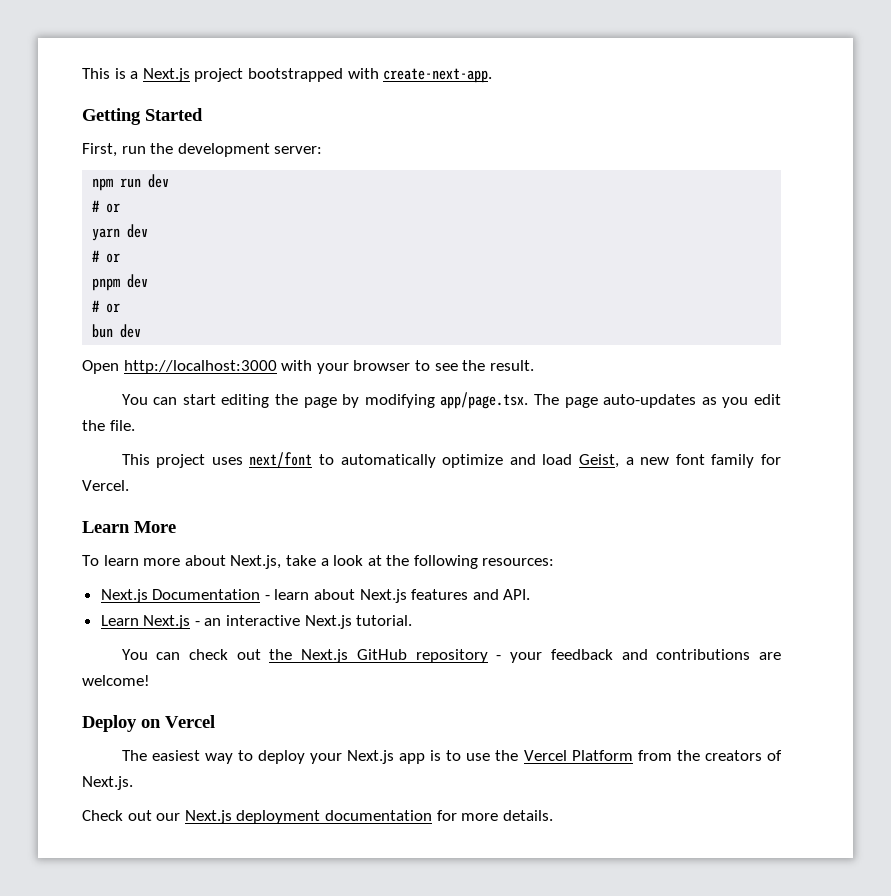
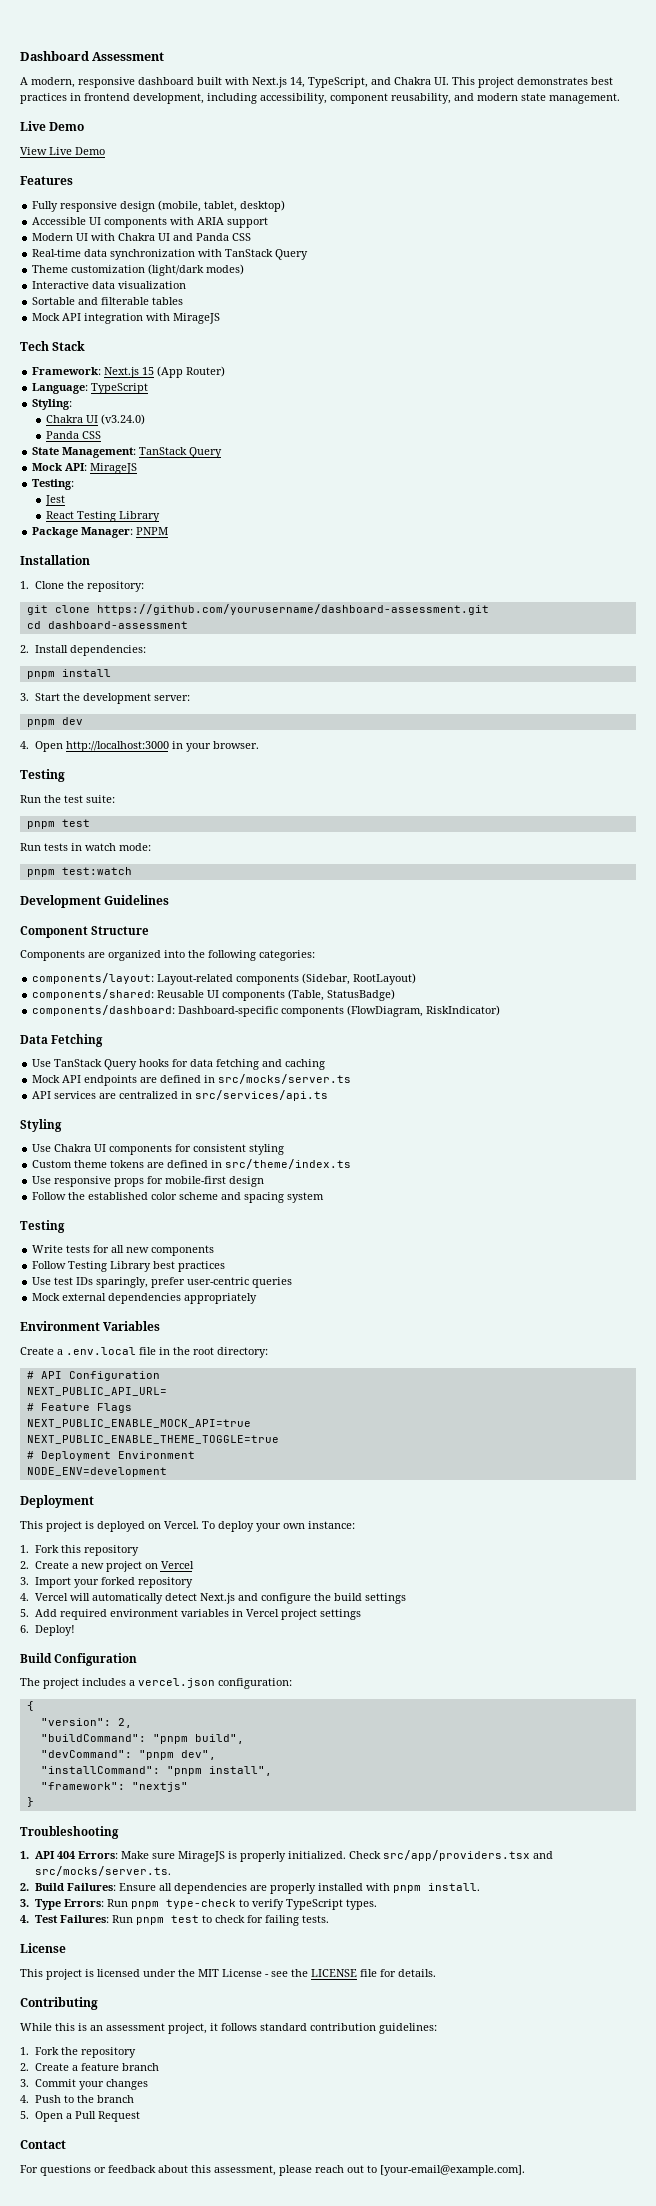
- This is a Next.js project bootstrapped with create-next-app.
- Getting Started
- First, run the development server:
- npm run dev
- # or
- yarn dev
- # or
+ Dashboard Assessment
+ A modern, responsive dashboard built with Next.js 14, TypeScript, and Chakra UI. This project demonstrates best practices in frontend development, including accessibility, component reusability, and modern state management.
+ Live Demo
+ View Live Demo
+ Features
+ Fully responsive design (mobile, tablet, desktop)
+ Accessible UI components with ARIA support
+ Modern UI with Chakra UI and Panda CSS
+ Real-time data synchronization with TanStack Query
+ Theme customization (light/dark modes)
+ Interactive data visualization
+ Sortable and filterable tables
+ Mock API integration with MirageJS
+ Tech Stack
+ Framework: Next.js 15 (App Router)
+ Language: TypeScript
+ Styling:
+ Chakra UI (v3.24.0)
+ Panda CSS
+ State Management: TanStack Query
+ Mock API: MirageJS
+ Testing:
+ Jest
+ React Testing Library
+ Package Manager: PNPM
+ Installation
+ 1. Clone the repository:
+ git clone https://github.com/yourusername/dashboard-assessment.git
+ cd dashboard-assessment
+ 2. Install dependencies:
+ pnpm install
+ 3. Start the development server:
  pnpm dev
- # or
- bun dev
- Open http://localhost:3000 with your browser to see the result.
- You can start editing the page by modifying app/page.tsx. The page auto-updates as you edit the file.
- This project uses next/font to automatically optimize and load Geist, a new font family for Vercel.
- Learn More
- To learn more about Next.js, take a look at the following resources:
- Next.js Documentation - learn about Next.js features and API.
- Learn Next.js - an interactive Next.js tutorial.
- You can check out the Next.js GitHub repository - your feedback and contributions are welcome!
- Deploy on Vercel
- The easiest way to deploy your Next.js app is to use the Vercel Platform from the creators of Next.js.
- Check out our Next.js deployment documentation for more details.
+ 4. Open http://localhost:3000 in your browser.
+ Testing
+ Run the test suite:
+ pnpm test
+ Run tests in watch mode:
+ pnpm test:watch
+ Development Guidelines
+ Component Structure
+ Components are organized into the following categories:
+ components/layout: Layout-related components (Sidebar, RootLayout)
+ components/shared: Reusable UI components (Table, StatusBadge)
+ components/dashboard: Dashboard-specific components (FlowDiagram, RiskIndicator)
+ Data Fetching
+ Use TanStack Query hooks for data fetching and caching
+ Mock API endpoints are defined in src/mocks/server.ts
+ API services are centralized in src/services/api.ts
+ Styling
+ Use Chakra UI components for consistent styling
+ Custom theme tokens are defined in src/theme/index.ts
+ Use responsive props for mobile-first design
+ Follow the established color scheme and spacing system
+ Testing
+ Write tests for all new components
+ Follow Testing Library best practices
+ Use test IDs sparingly, prefer user-centric queries
+ Mock external dependencies appropriately
+ Environment Variables
+ Create a .env.local file in the root directory:
+ # API Configuration
+ NEXT_PUBLIC_API_URL=
+ # Feature Flags
+ NEXT_PUBLIC_ENABLE_MOCK_API=true
+ NEXT_PUBLIC_ENABLE_THEME_TOGGLE=true
+ # Deployment Environment
+ NODE_ENV=development
+ Deployment
+ This project is deployed on Vercel. To deploy your own instance:
+ 1. Fork this repository
+ 2. Create a new project on Vercel
+ 3. Import your forked repository
+ 4. Vercel will automatically detect Next.js and configure the build settings
+ 5. Add required environment variables in Vercel project settings
+ 6. Deploy!
+ Build Configuration
+ The project includes a vercel.json configuration:
+ {
+ "version": 2,
+ "buildCommand": "pnpm build",
+ "devCommand": "pnpm dev",
+ "installCommand": "pnpm install",
+ "framework": "nextjs"
+ }
+ Troubleshooting
+ 1. API 404 Errors: Make sure MirageJS is properly initialized. Check src/app/providers.tsx and src/mocks/server.ts.
+ 2. Build Failures: Ensure all dependencies are properly installed with pnpm install.
+ 3. Type Errors: Run pnpm type-check to verify TypeScript types.
+ 4. Test Failures: Run pnpm test to check for failing tests.
+ License
+ This project is licensed under the MIT License - see the LICENSE file for details.
+ Contributing
+ While this is an assessment project, it follows standard contribution guidelines:
+ 1. Fork the repository
+ 2. Create a feature branch
+ 3. Commit your changes
+ 4. Push to the branch
+ 5. Open a Pull Request
+ Contact
+ For questions or feedback about this assessment, please reach out to [your-email@example.com].

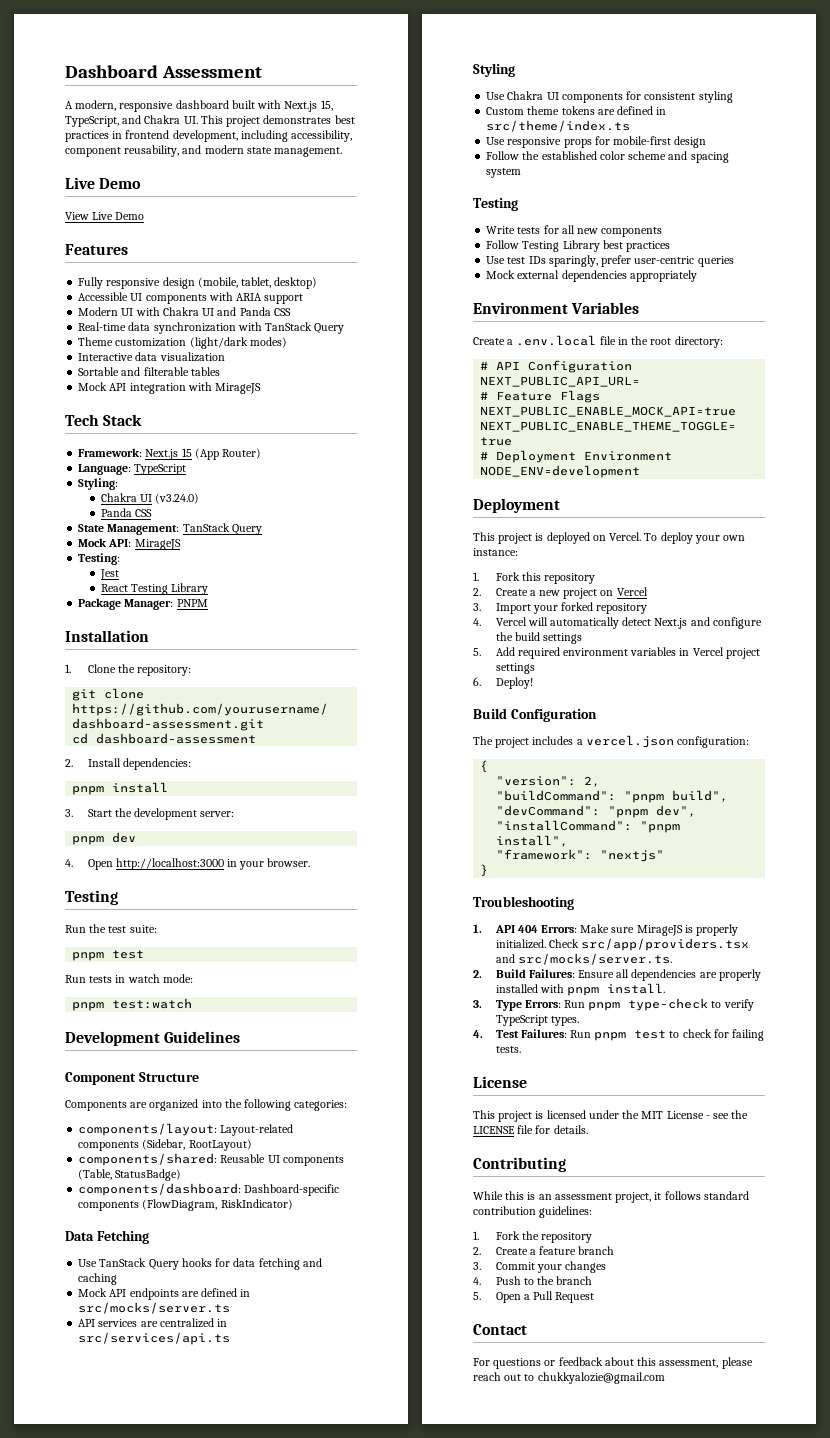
- A modern, responsive dashboard built with Next.js 14, TypeScript, and Chakra UI. This project demonstrates best practices in frontend development, including accessibility, component reusability, and modern state management.
+ A modern, responsive dashboard built with Next.js 15, TypeScript, and Chakra UI. This project demonstrates best practices in frontend development, including accessibility, component reusability, and modern state management.
- For questions or feedback about this assessment, please reach out to [your-email@example.com].
+ For questions or feedback about this assessment, please reach out to chukkyalozie@gmail.com

